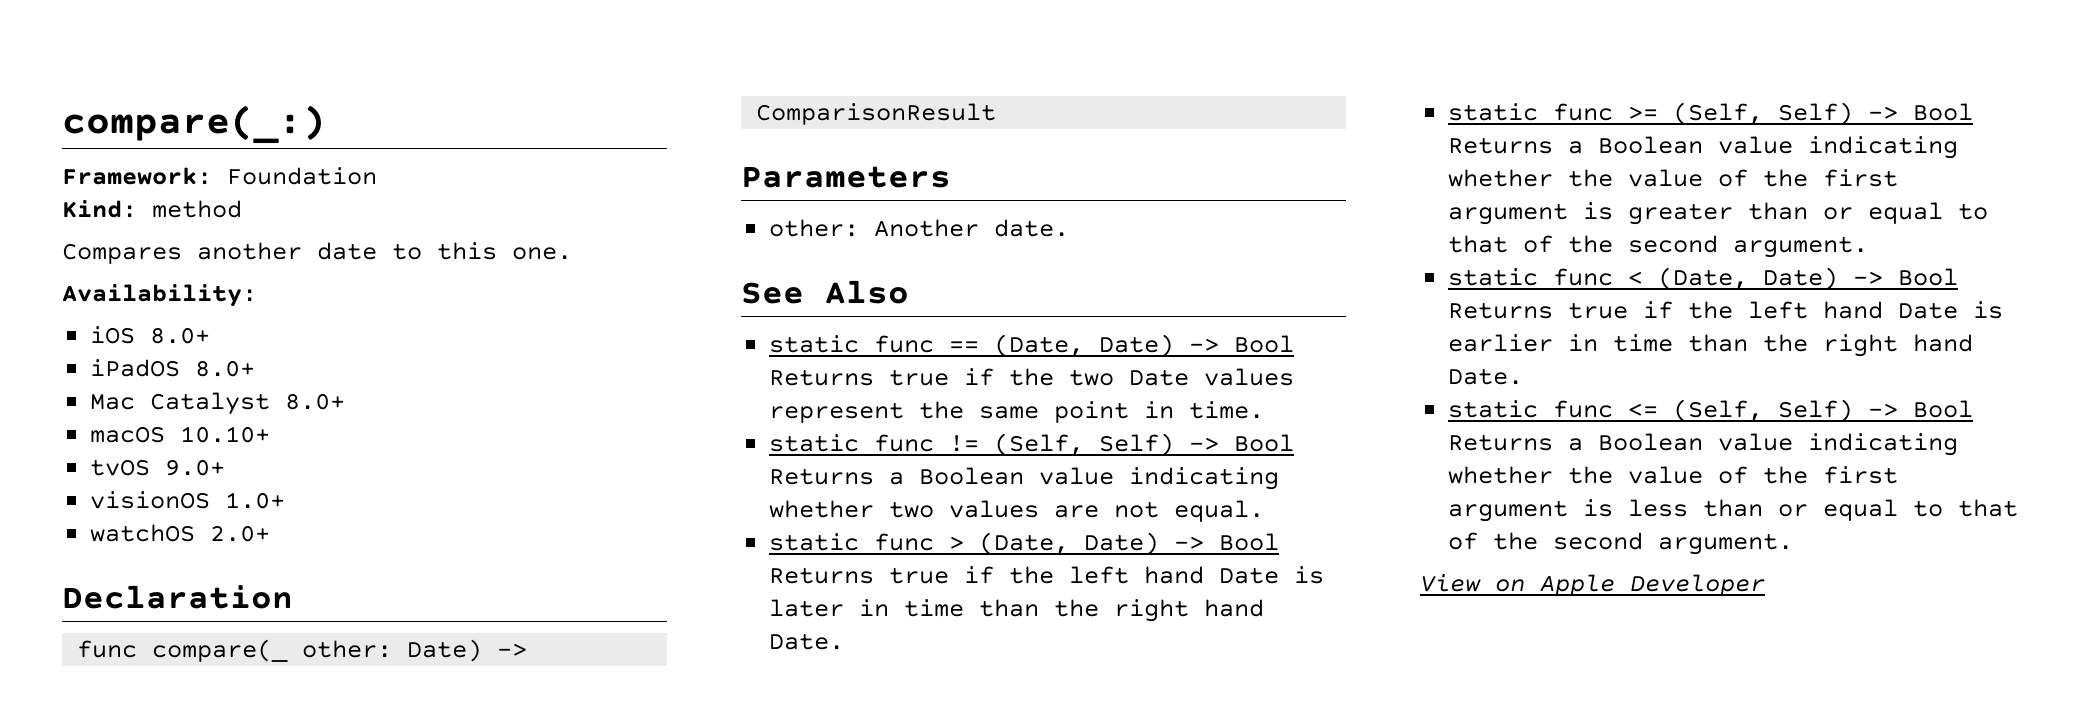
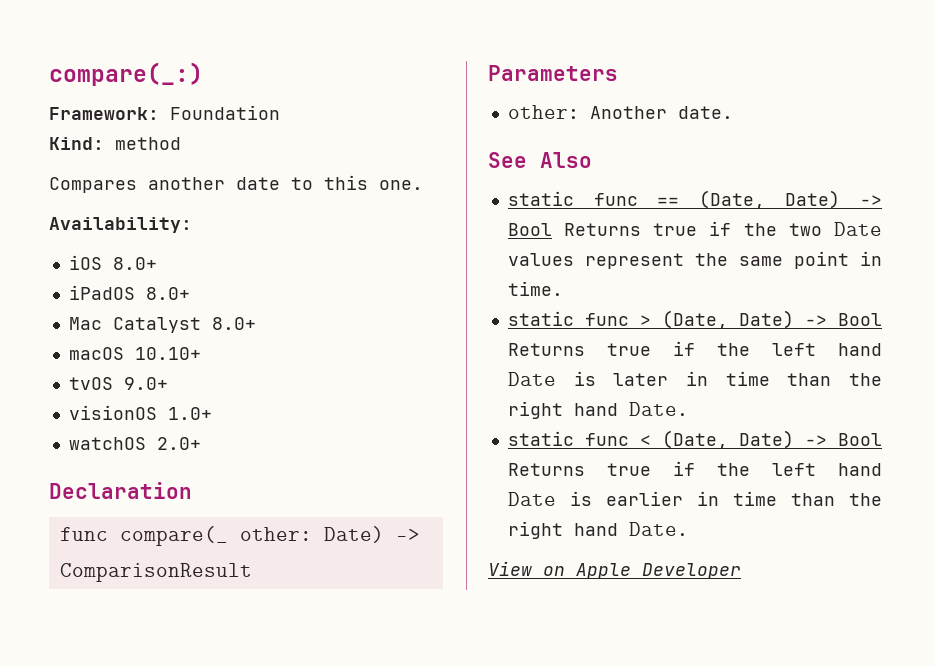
- static func != (Self, Self) -> Bool Returns a Boolean value indicating whether two values are not equal.
- static func >= (Self, Self) -> Bool Returns a Boolean value indicating whether the value of the first argument is greater than or equal to that of the second argument.
- static func <= (Self, Self) -> Bool Returns a Boolean value indicating whether the value of the first argument is less than or equal to that of the second argument.

